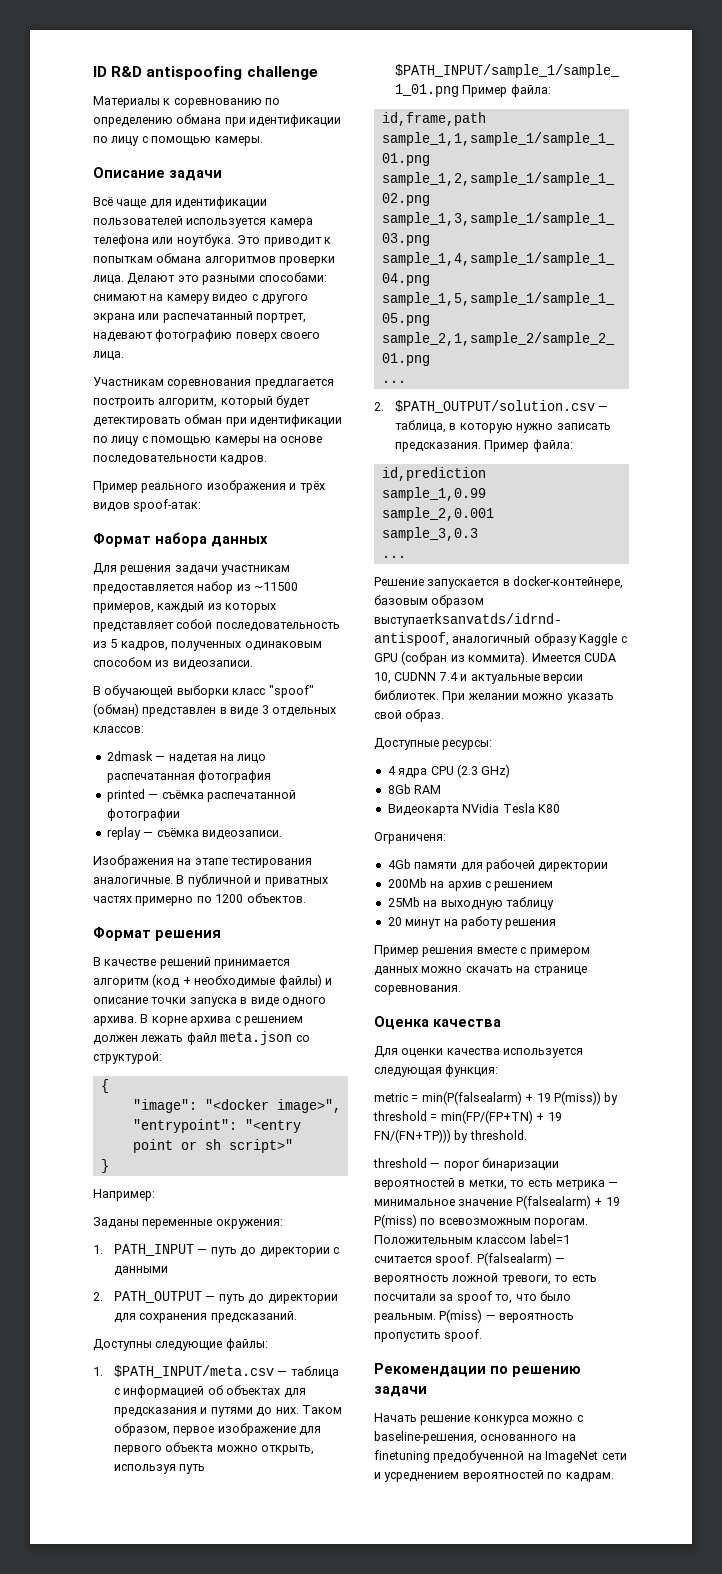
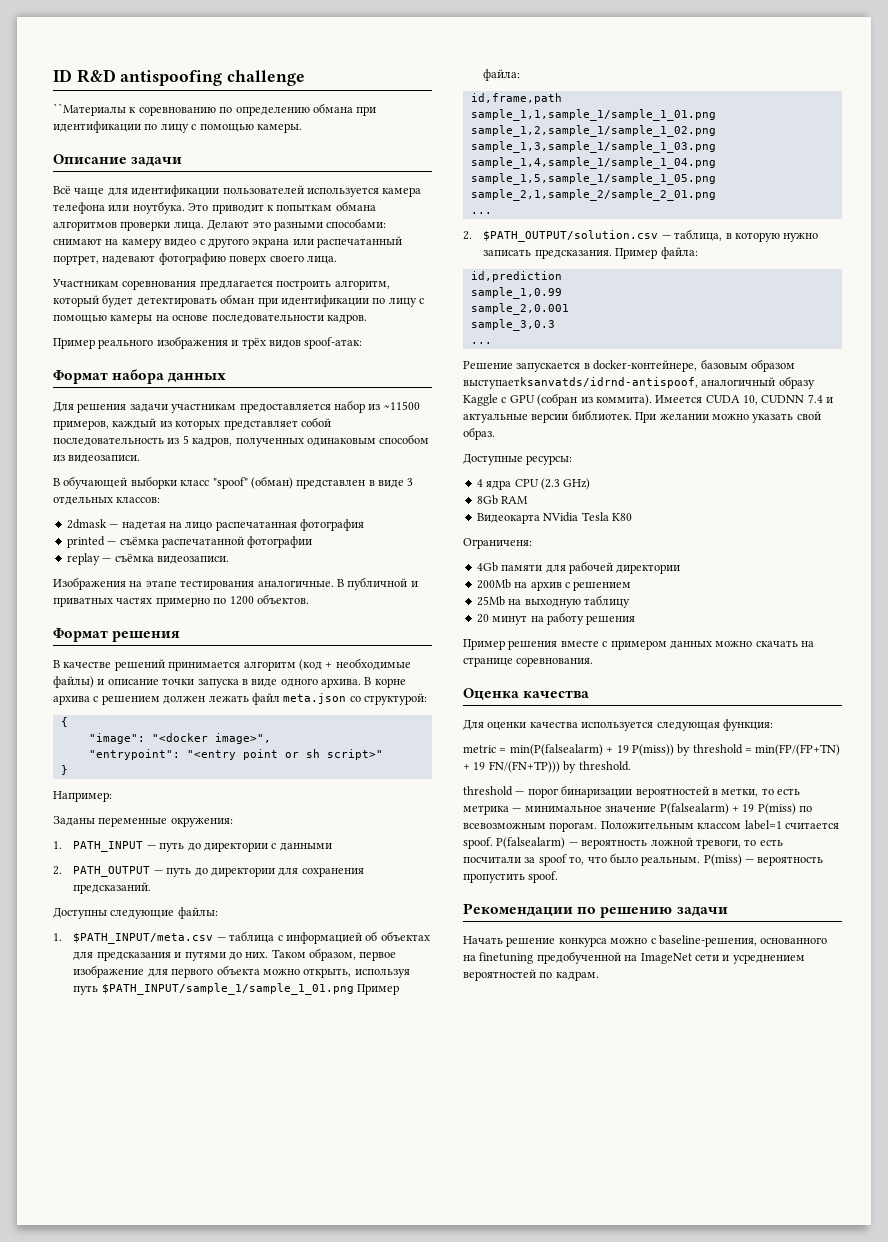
- Материалы к соревнованию по определению обмана при идентификации по лицу с помощью камеры.
+ ``Материалы к соревнованию по определению обмана при идентификации по лицу с помощью камеры.

